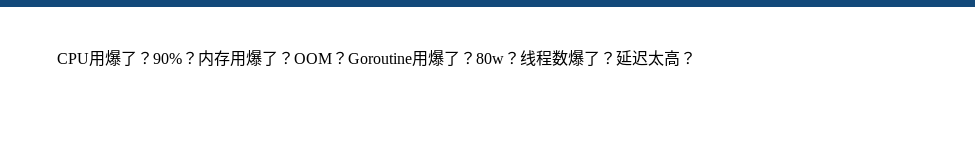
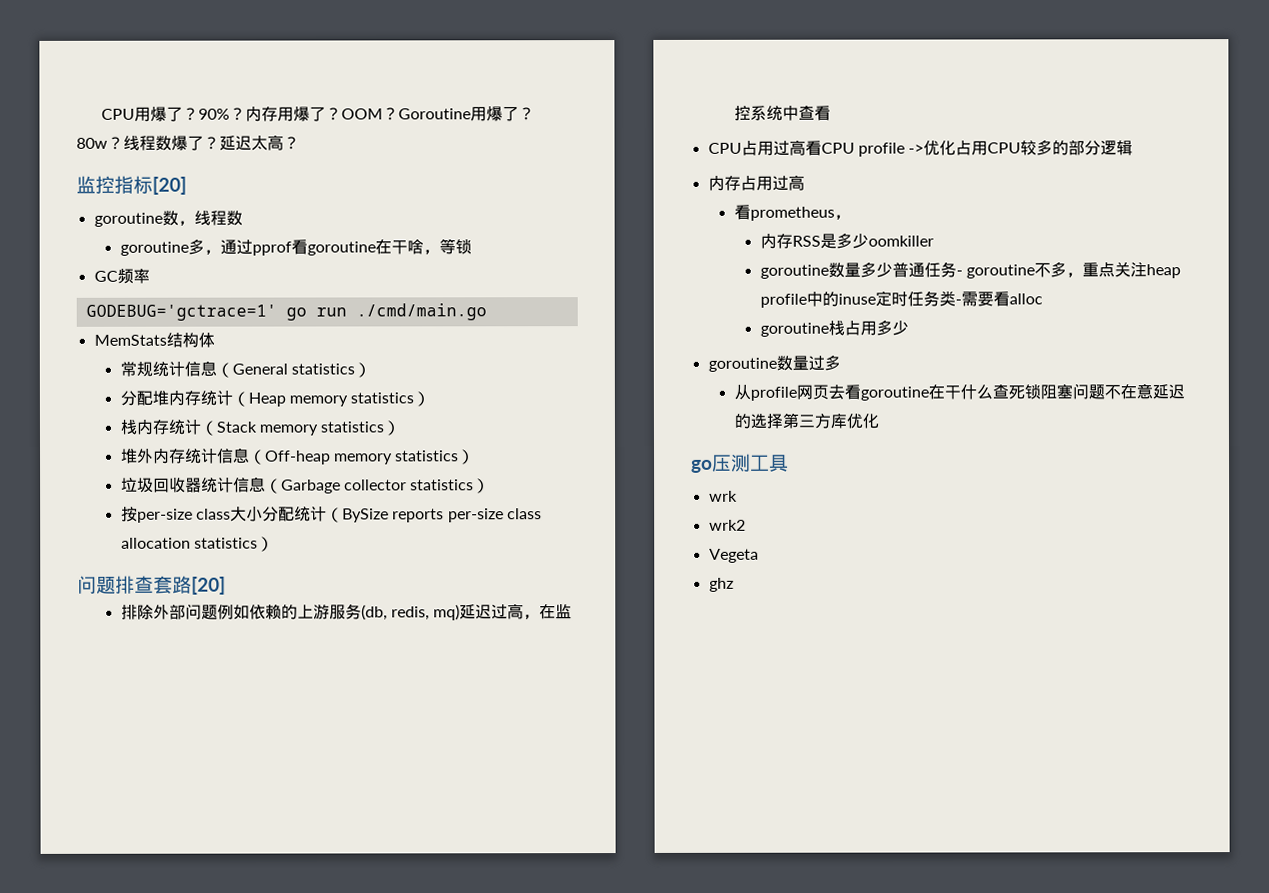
+ 监控指标[20]
+ goroutine数，线程数
+ goroutine多，通过pprof看goroutine在干啥，等锁
+ GC频率
+ GODEBUG='gctrace=1' go run ./cmd/main.go
+ MemStats结构体
+ 常规统计信息（General statistics）
+ 分配堆内存统计（Heap memory statistics）
+ 栈内存统计（Stack memory statistics）
+ 堆外内存统计信息（Off-heap memory statistics）
+ 垃圾回收器统计信息（Garbage collector statistics）
+ 按per-size class大小分配统计（BySize reports per-size class allocation statistics）
+ 问题排查套路[20]
+ 排除外部问题例如依赖的上游服务(db, redis, mq)延迟过高，在监控系统中查看
+ CPU占用过高看CPU profile ->优化占用CPU较多的部分逻辑
+ 内存占用过高
+ 看prometheus，
+ 内存RSS是多少oomkiller
+ goroutine数量多少普通任务- goroutine不多，重点关注heap profile中的inuse定时任务类-需要看alloc
+ goroutine栈占用多少
+ goroutine数量过多
+ 从profile网页去看goroutine在干什么查死锁阻塞问题不在意延迟的选择第三方库优化
+ go压测工具
+ wrk
+ wrk2
+ Vegeta
+ ghz

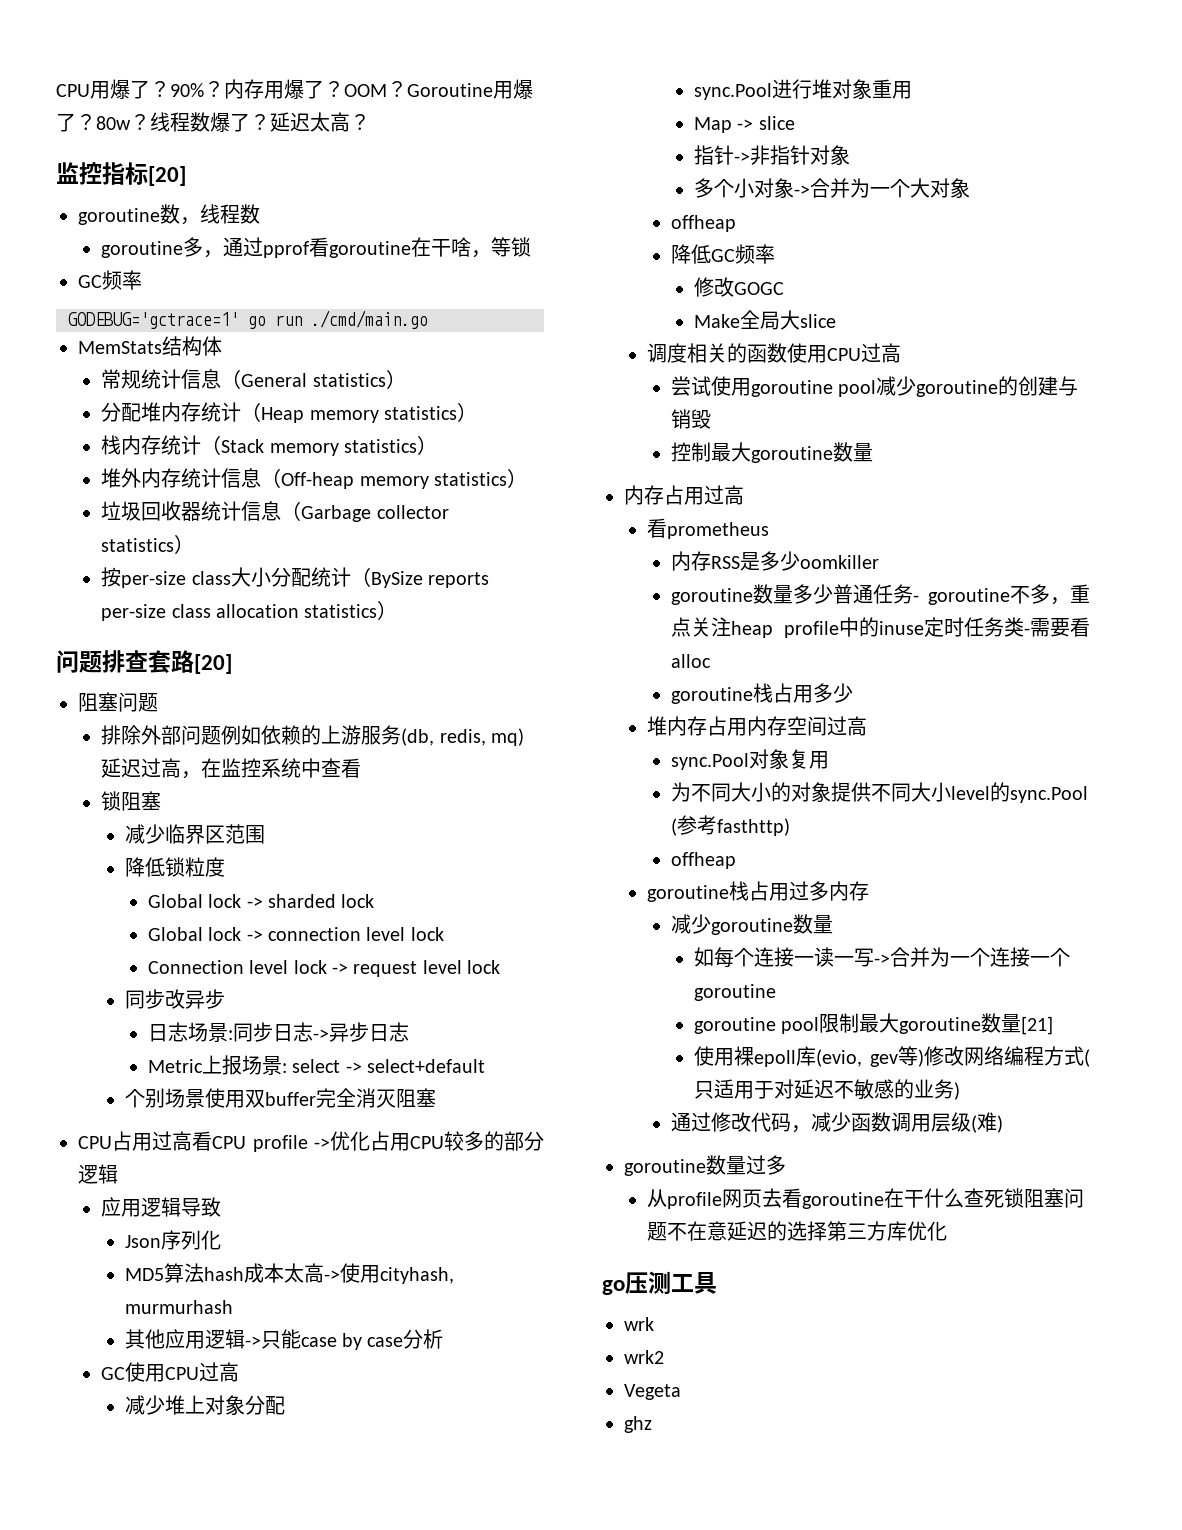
  问题排查套路[20]
+ 阻塞问题
  排除外部问题例如依赖的上游服务(db, redis, mq)延迟过高，在监控系统中查看
+ 锁阻塞
+ 减少临界区范围
+ 降低锁粒度
+ Global lock -> sharded lock
+ Global lock -> connection level lock
+ Connection level lock -> request level lock
+ 同步改异步
+ 日志场景:同步日志->异步日志
+ Metric上报场景: select -> select+default
+ 个别场景使用双buffer完全消灭阻塞
+ 应用逻辑导致
+ Json序列化
+ MD5算法hash成本太高->使用cityhash, murmurhash
+ 其他应用逻辑->只能case by case分析
+ GC使用CPU过高
+ 减少堆上对象分配
+ sync.Pool进行堆对象重用
+ Map -> slice
+ 指针->非指针对象
+ 多个小对象->合并为一个大对象
+ offheap
+ 降低GC频率
+ 修改GOGC
+ Make全局大slice
+ 调度相关的函数使用CPU过高
+ 尝试使用goroutine pool减少goroutine的创建与销毁
+ 控制最大goroutine数量
- 看prometheus，
+ 看prometheus
+ 堆内存占用内存空间过高
+ sync.Pool对象复用
+ 为不同大小的对象提供不同大小level的sync.Pool (参考fasthttp)
+ offheap
+ goroutine栈占用过多内存
+ 减少goroutine数量
+ 如每个连接一读一写->合并为一个连接一个goroutine
+ goroutine pool限制最大goroutine数量[21]
+ 使用裸epoll库(evio, gev等)修改网络编程方式(只适用于对延迟不敏感的业务)
+ 通过修改代码，减少函数调用层级(难)

